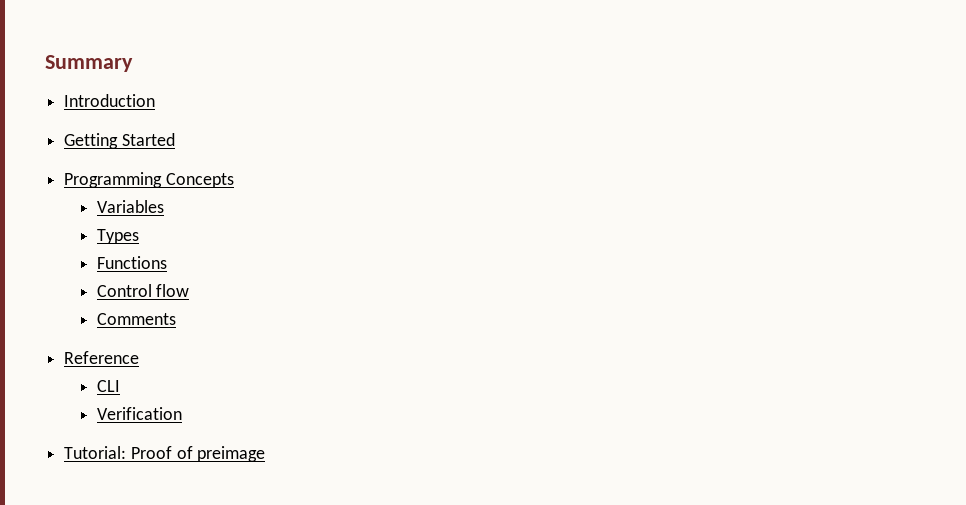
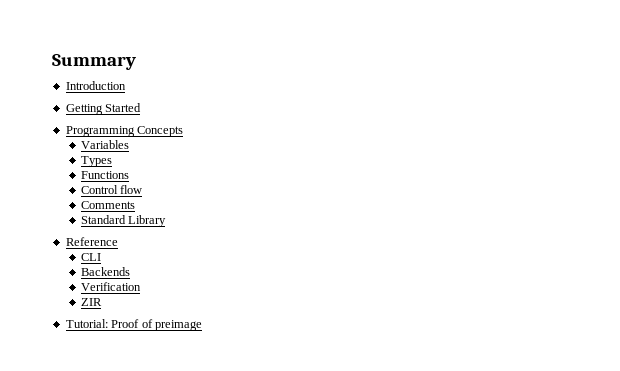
+ Standard Library
+ Backends
+ ZIR

